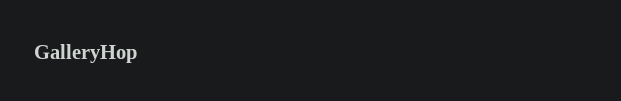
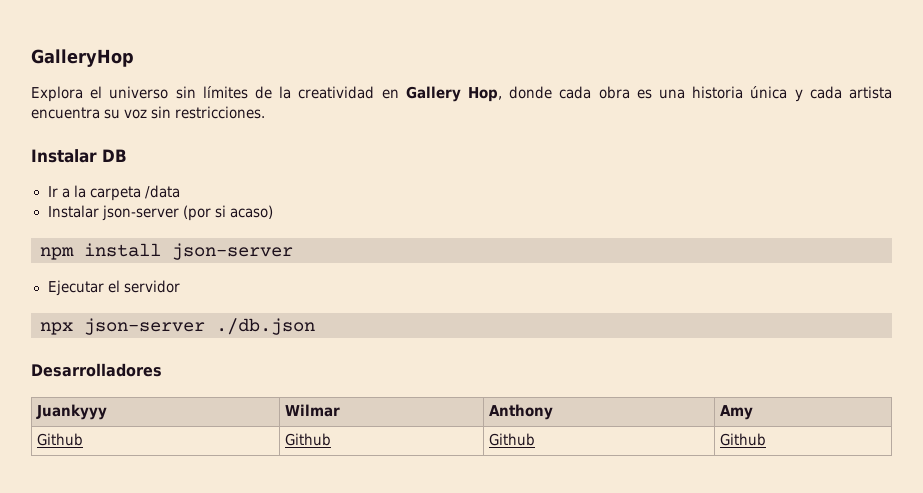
+ Explora el universo sin límites de la creatividad en Gallery Hop, donde cada obra es una historia única y cada artista encuentra su voz sin restricciones.
+ Instalar DB
+ Ir a la carpeta /data
+ Instalar json-server (por si acaso)
+ npm install json-server
+ Ejecutar el servidor
+ npx json-server ./db.json
+ Desarrolladores
+ Juankyyy | Wilmar | Anthony | Amy
+ Github | Github | Github | Github

